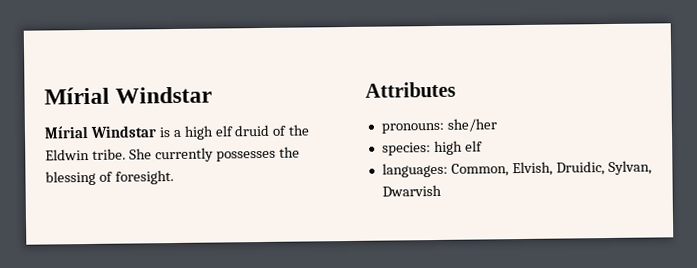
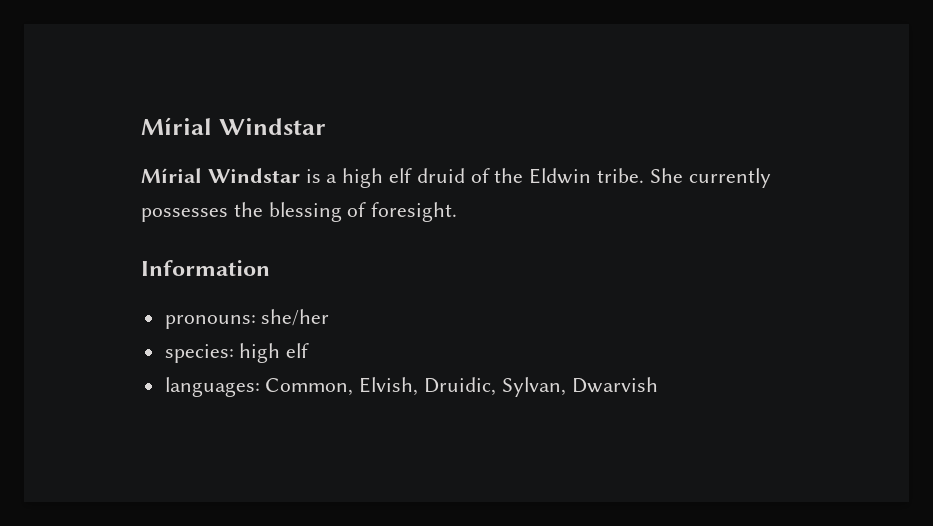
- Attributes
+ Information

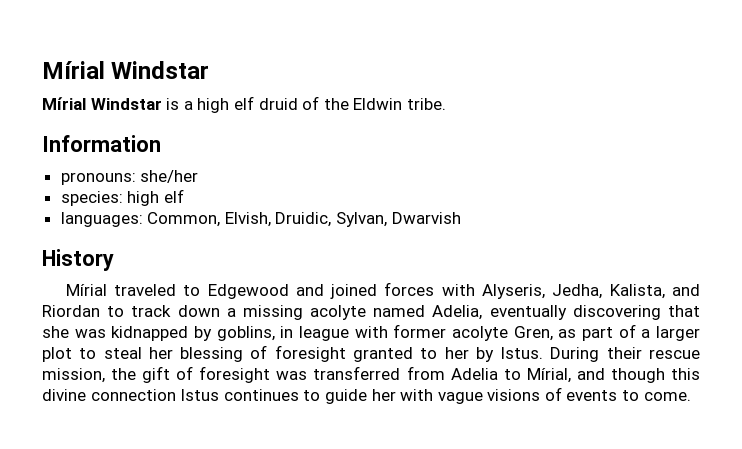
- She currently possesses the blessing of foresight.
+ History
+ Mírial traveled to Edgewood and joined forces with Alyseris, Jedha, Kalista, and Riordan to track down a missing acolyte named Adelia, eventually discovering that she was kidnapped by goblins, in league with former acolyte Gren, as part of a larger plot to steal her blessing of foresight granted to her by Istus. During their rescue mission, the gift of foresight was transferred from Adelia to Mírial, and though this divine connection Istus continues to guide her with vague visions of events to come.

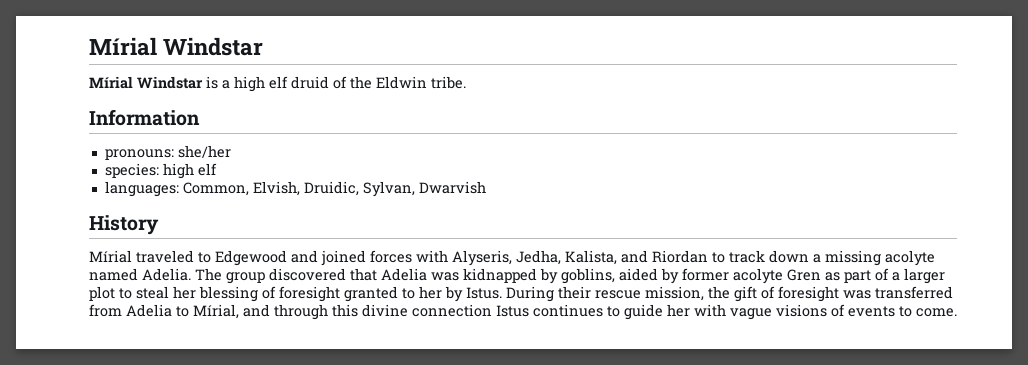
- Mírial traveled to Edgewood and joined forces with Alyseris, Jedha, Kalista, and Riordan to track down a missing acolyte named Adelia, eventually discovering that she was kidnapped by goblins, in league with former acolyte Gren, as part of a larger plot to steal her blessing of foresight granted to her by Istus.
+ Mírial traveled to Edgewood and joined forces with Alyseris, Jedha, Kalista, and Riordan to track down a missing acolyte named Adelia. The group discovered that Adelia was kidnapped by goblins, aided by former acolyte Gren as part of a larger plot to steal her blessing of foresight granted to her by Istus.
- During their rescue mission, the gift of foresight was transferred from Adelia to Mírial, and though this divine connection Istus continues to guide her with vague visions of events to come.
+ During their rescue mission, the gift of foresight was transferred from Adelia to Mírial, and through this divine connection Istus continues to guide her with vague visions of events to come.

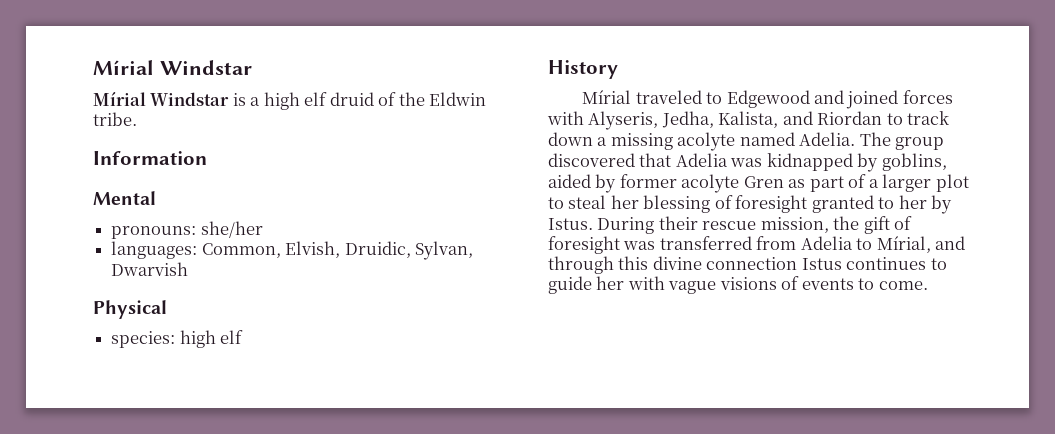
+ Mental
- species: high elf
+ Physical
+ species: high elf

